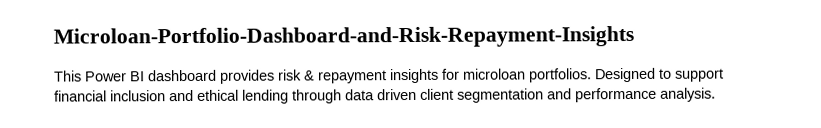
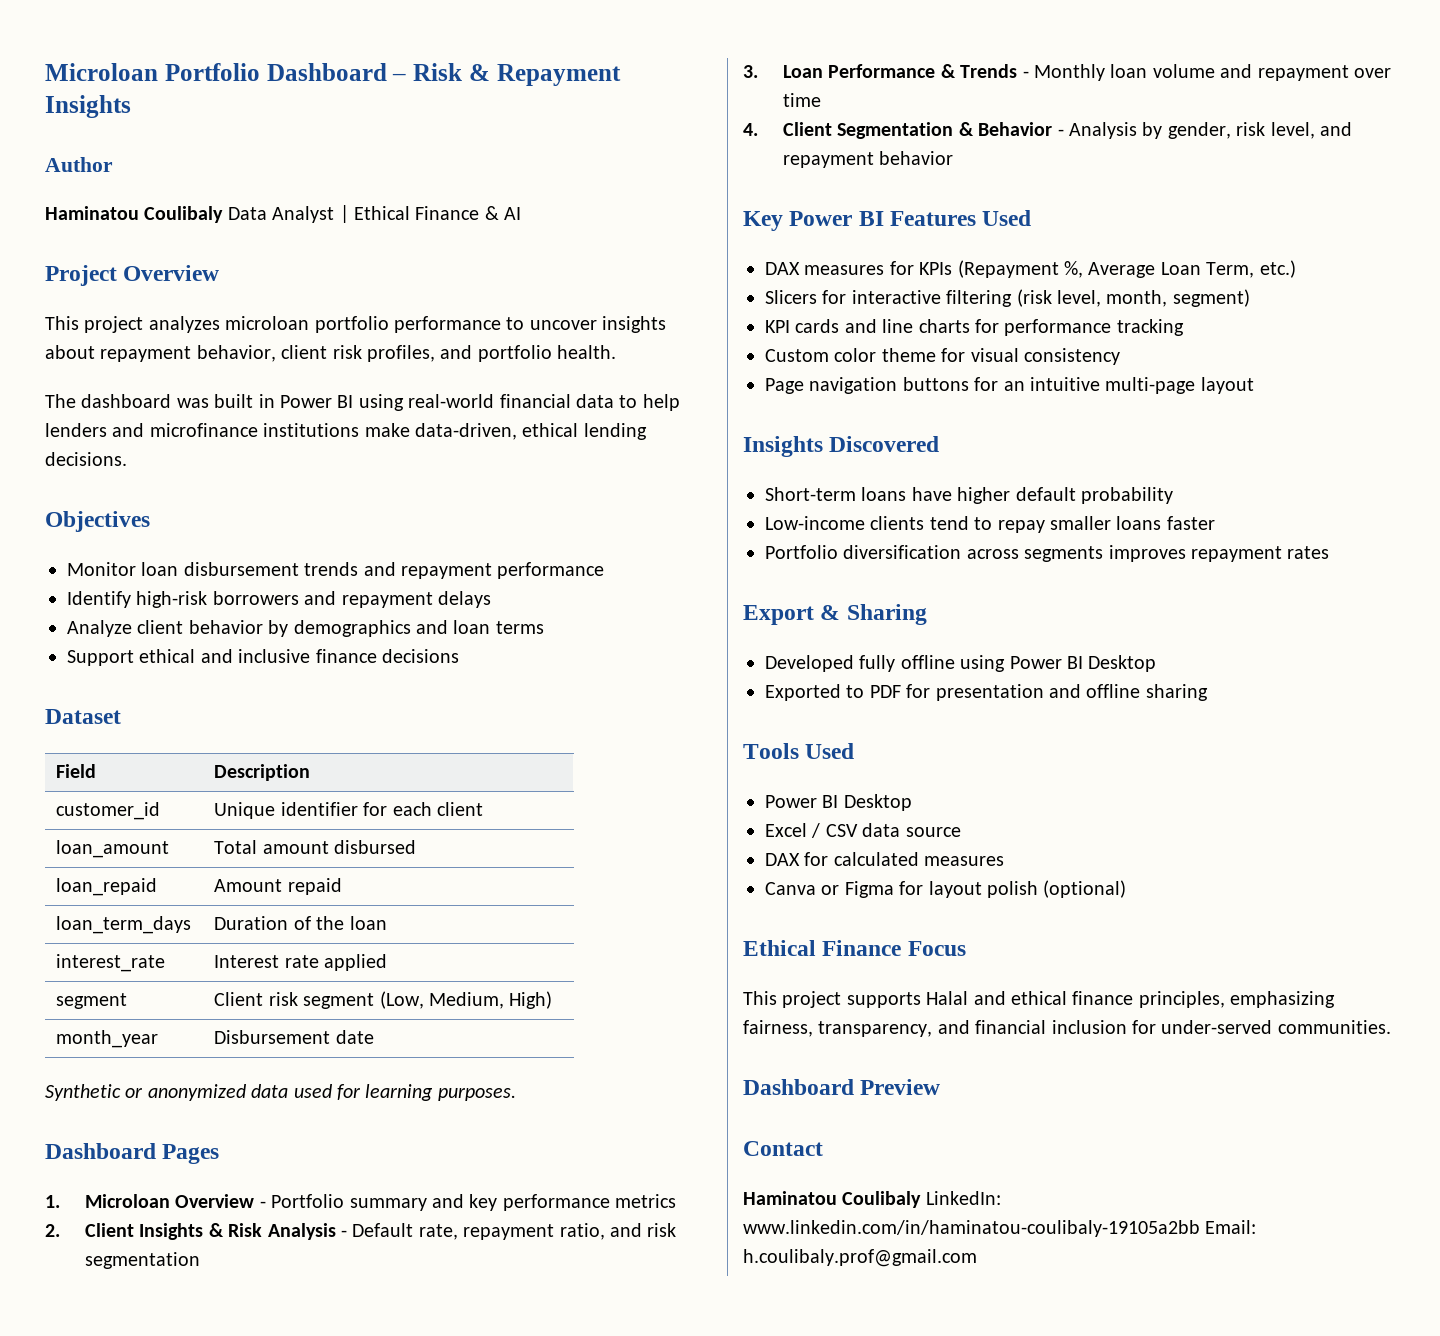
- Microloan-Portfolio-Dashboard-and-Risk-Repayment-Insights
- This Power BI dashboard provides risk & repayment insights for microloan portfolios. Designed to support financial inclusion and ethical lending through data driven client segmentation and performance analysis.
+ Microloan Portfolio Dashboard – Risk & Repayment Insights
+ Author
+ Haminatou Coulibaly Data Analyst | Ethical Finance & AI
+ Project Overview
+ This project analyzes microloan portfolio performance to uncover insights about repayment behavior, client risk profiles, and portfolio health.
+ The dashboard was built in Power BI using real-world financial data to help lenders and microfinance institutions make data-driven, ethical lending decisions.
+ Objectives
+ Monitor loan disbursement trends and repayment performance
+ Identify high-risk borrowers and repayment delays
+ Analyze client behavior by demographics and loan terms
+ Support ethical and inclusive finance decisions
+ Dataset
+ Field | Description
+ customer_id | Unique identifier for each client
+ loan_amount | Total amount disbursed
+ loan_repaid | Amount repaid
+ loan_term_days | Duration of the loan
+ interest_rate | Interest rate applied
+ segment | Client risk segment (Low, Medium, High)
+ month_year | Disbursement date
+ Synthetic or anonymized data used for learning purposes.
+ Dashboard Pages
+ 1. Microloan Overview - Portfolio summary and key performance metrics
+ 2. Client Insights & Risk Analysis - Default rate, repayment ratio, and risk segmentation
+ 3. Loan Performance & Trends - Monthly loan volume and repayment over time
+ 4. Client Segmentation & Behavior - Analysis by gender, risk level, and repayment behavior
+ Key Power BI Features Used
+ DAX measures for KPIs (Repayment %, Average Loan Term, etc.)
+ Slicers for interactive filtering (risk level, month, segment)
+ KPI cards and line charts for performance tracking
+ Custom color theme for visual consistency
+ Page navigation buttons for an intuitive multi-page layout
+ Insights Discovered
+ Short-term loans have higher default probability
+ Low-income clients tend to repay smaller loans faster
+ Portfolio diversification across segments improves repayment rates
+ Export & Sharing
+ Developed fully offline using Power BI Desktop
+ Exported to PDF for presentation and offline sharing
+ Tools Used
+ Power BI Desktop
+ Excel / CSV data source
+ DAX for calculated measures
+ Canva or Figma for layout polish (optional)
+ Ethical Finance Focus
+ This project supports Halal and ethical finance principles, emphasizing fairness, transparency, and financial inclusion for under-served communities.
+ Dashboard Preview
+ Contact
+ Haminatou Coulibaly LinkedIn: www.linkedin.com/in/haminatou-coulibaly-19105a2bb Email: h.coulibaly.prof@gmail.com

